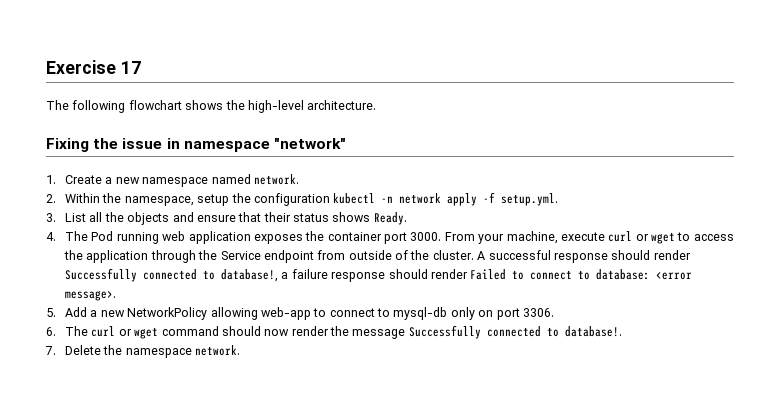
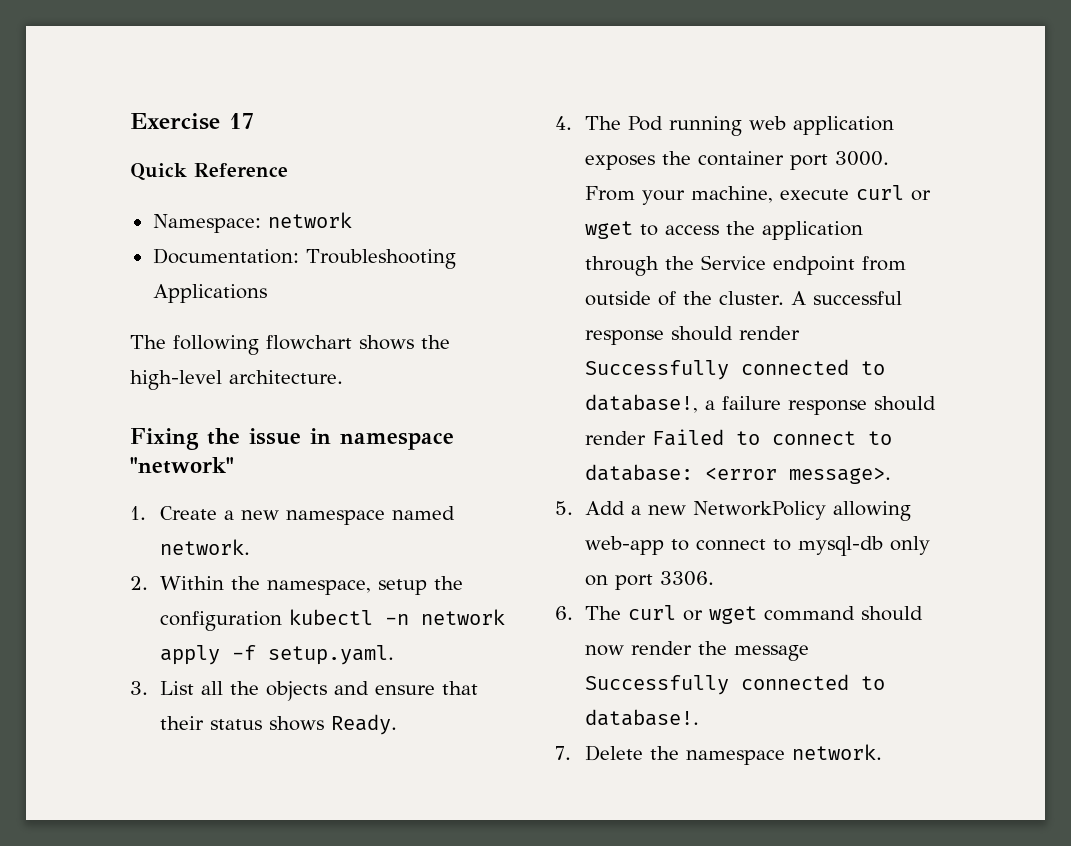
+ Quick Reference
+ Namespace: network
+ Documentation: Troubleshooting Applications
- 2. Within the namespace, setup the configuration kubectl -n network apply -f setup.yml.
+ 2. Within the namespace, setup the configuration kubectl -n network apply -f setup.yaml.

